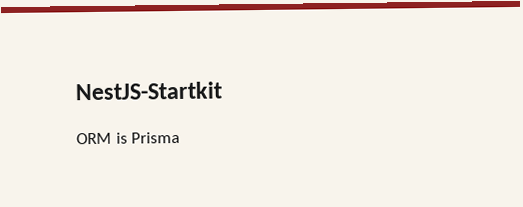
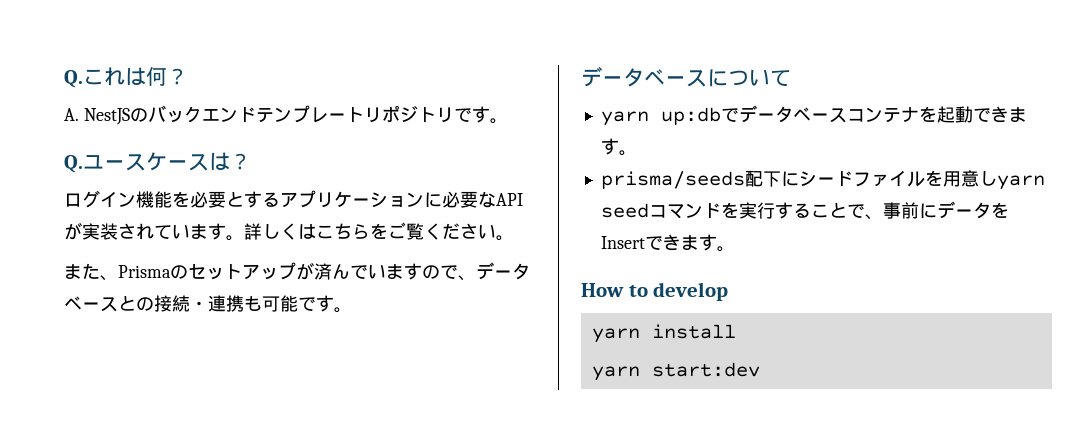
- NestJS-Startkit
- ORM is Prisma
+ Q.これは何？
+ A. NestJSのバックエンドテンプレートリポジトリです。
+ Q.ユースケースは？
+ ログイン機能を必要とするアプリケーションに必要なAPIが実装されています。詳しくはこちらをご覧ください。
+ また、Prismaのセットアップが済んでいますので、データベースとの接続・連携も可能です。
+ データベースについて
+ yarn up:dbでデータベースコンテナを起動できます。
+ prisma/seeds配下にシードファイルを用意しyarn seedコマンドを実行することで、事前にデータをInsertできます。
+ How to develop
+ yarn install
+ yarn start:dev

